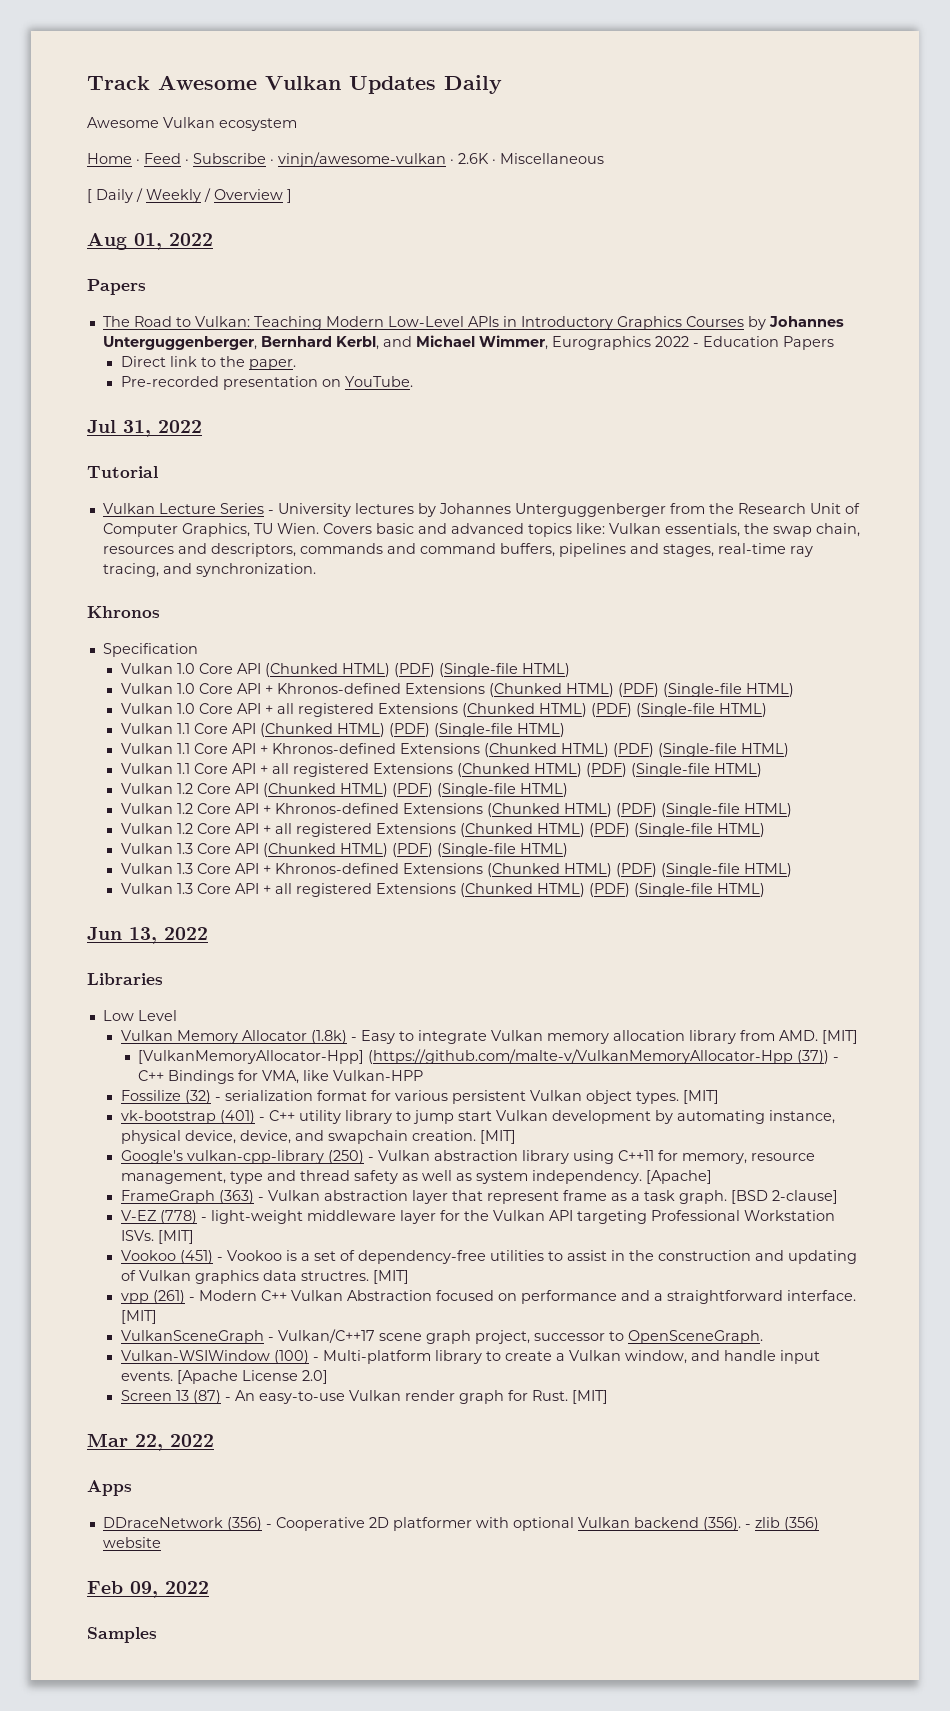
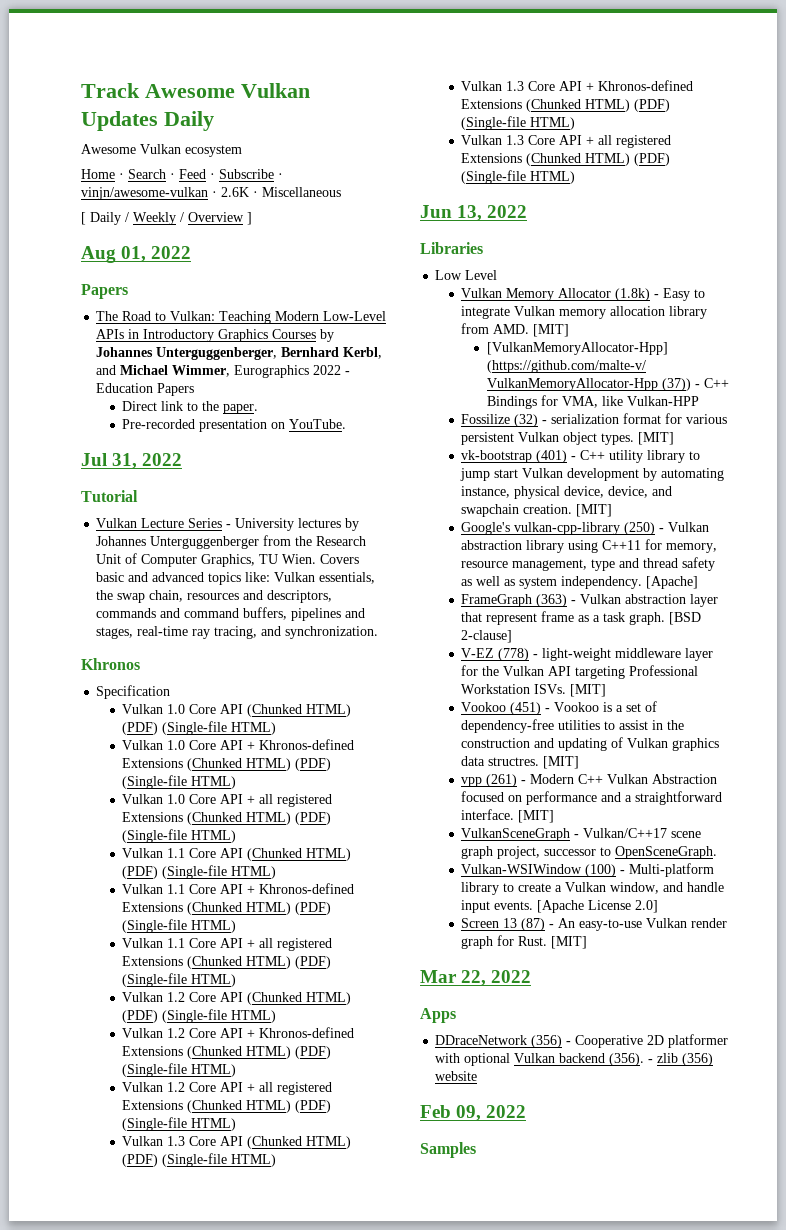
- Home · Feed · Subscribe · vinjn/awesome-vulkan · 2.6K · Miscellaneous
+ Home · Search · Feed · Subscribe · vinjn/awesome-vulkan · 2.6K · Miscellaneous

